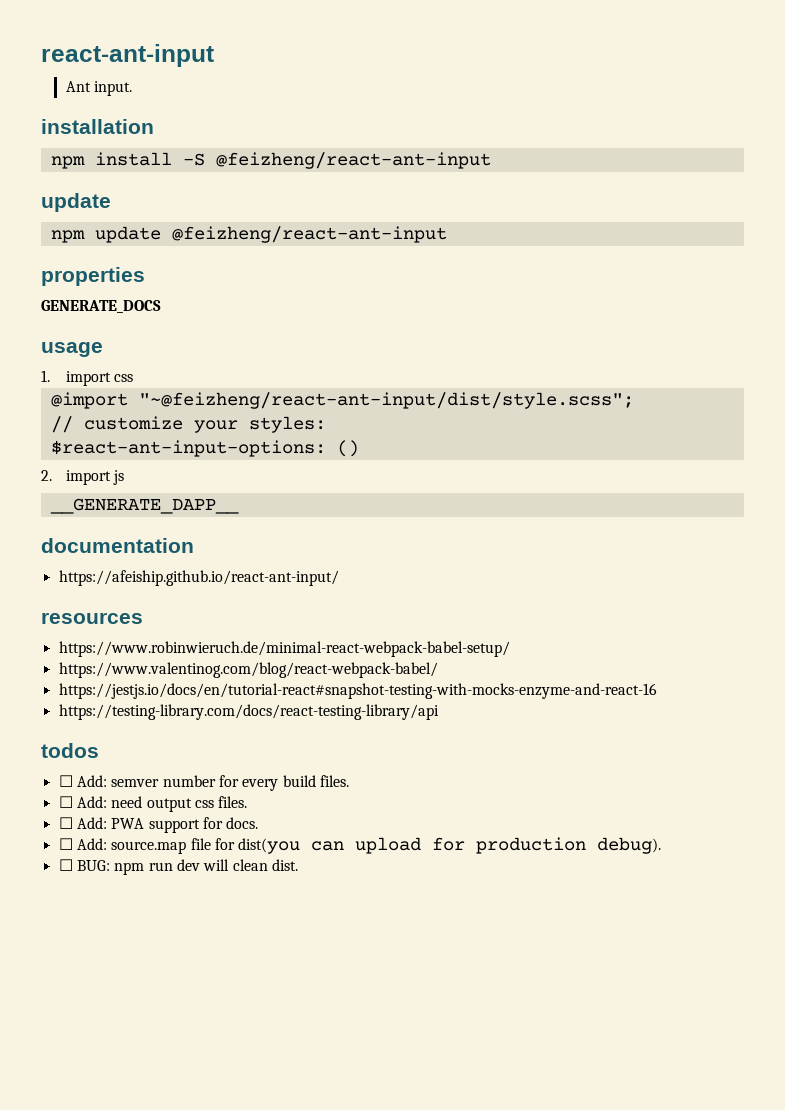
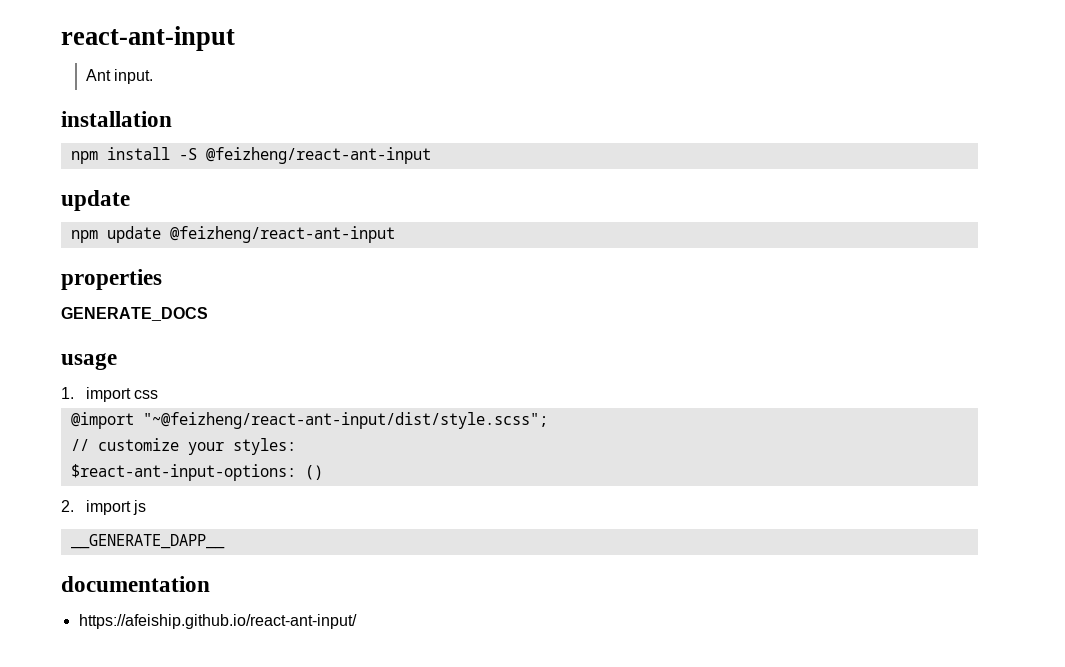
- resources
- https://www.robinwieruch.de/minimal-react-webpack-babel-setup/
- https://www.valentinog.com/blog/react-webpack-babel/
- https://jestjs.io/docs/en/tutorial-react#snapshot-testing-with-mocks-enzyme-and-react-16
- https://testing-library.com/docs/react-testing-library/api
- todos
- ☐ Add: semver number for every build files.
- ☐ Add: need output css files.
- ☐ Add: PWA support for docs.
- ☐ Add: source.map file for dist(you can upload for production debug).
- ☐ BUG: npm run dev will clean dist.

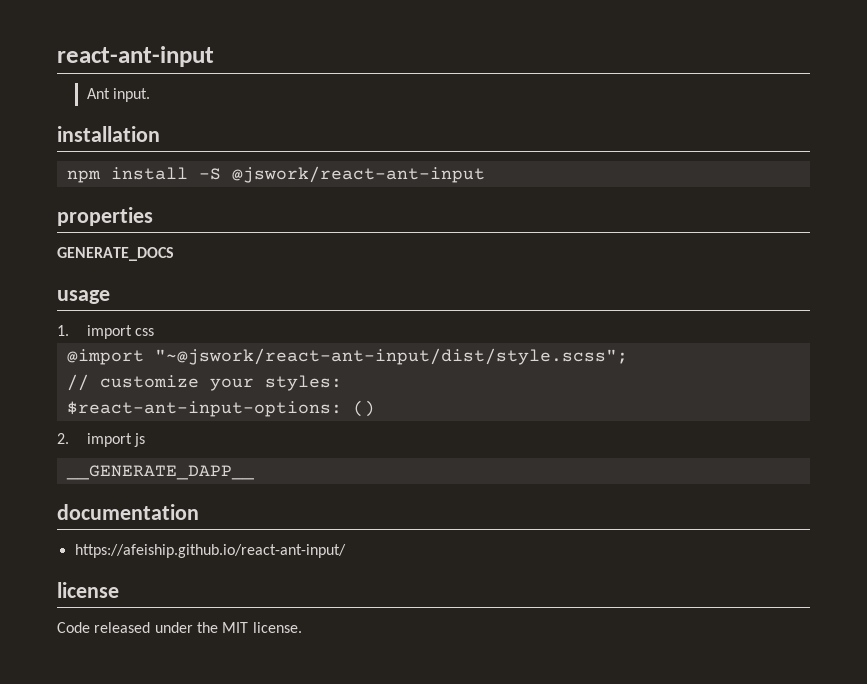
- npm install -S @feizheng/react-ant-input
- update
- npm update @feizheng/react-ant-input
+ npm install -S @jswork/react-ant-input
- @import "~@feizheng/react-ant-input/dist/style.scss";
+ @import "~@jswork/react-ant-input/dist/style.scss";
+ license
+ Code released under the MIT license.

